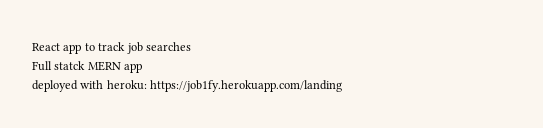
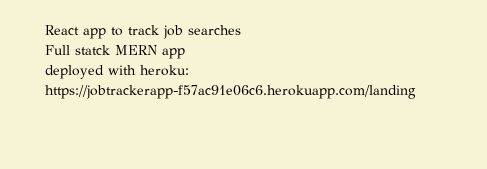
- deployed with heroku: https://job1fy.herokuapp.com/landing
+ deployed with heroku: https://jobtrackerapp-f57ac91e06c6.herokuapp.com/landing

